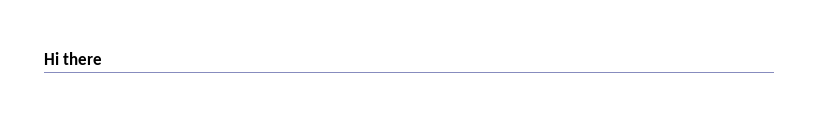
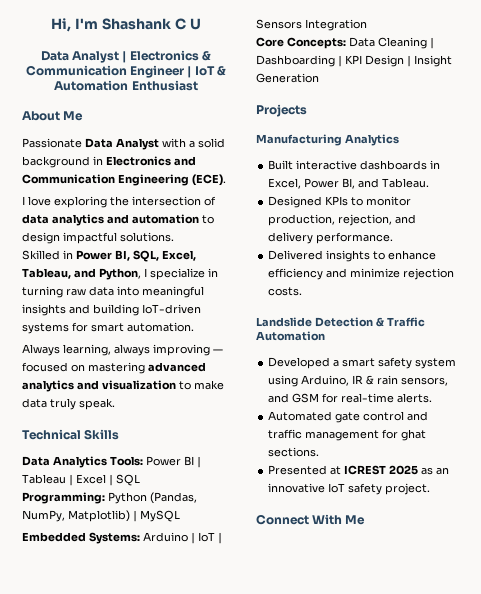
- Hi there
+ Hi, I'm Shashank C U
+ Data Analyst | Electronics & Communication Engineer | IoT & Automation Enthusiast
+ About Me
+ Passionate Data Analyst with a solid background in Electronics and Communication Engineering (ECE).
+ I love exploring the intersection of data analytics and automation to design impactful solutions.
+ Skilled in Power BI, SQL, Excel, Tableau, and Python, I specialize in turning raw data into meaningful insights and building IoT-driven systems for smart automation.
+ Always learning, always improving — focused on mastering advanced analytics and visualization to make data truly speak.
+ Technical Skills
+ Data Analytics Tools: Power BI | Tableau | Excel | SQL
+ Programming: Python (Pandas, NumPy, Matplotlib) | MySQL
+ Embedded Systems: Arduino | IoT | Sensors Integration
+ Core Concepts: Data Cleaning | Dashboarding | KPI Design | Insight Generation
+ Projects
+ Manufacturing Analytics
+ Built interactive dashboards in Excel, Power BI, and Tableau.
+ Designed KPIs to monitor production, rejection, and delivery performance.
+ Delivered insights to enhance efficiency and minimize rejection costs.
+ Landslide Detection & Traffic Automation
+ Developed a smart safety system using Arduino, IR & rain sensors, and GSM for real-time alerts.
+ Automated gate control and traffic management for ghat sections.
+ Presented at ICREST 2025 as an innovative IoT safety project.
+ Connect With Me

